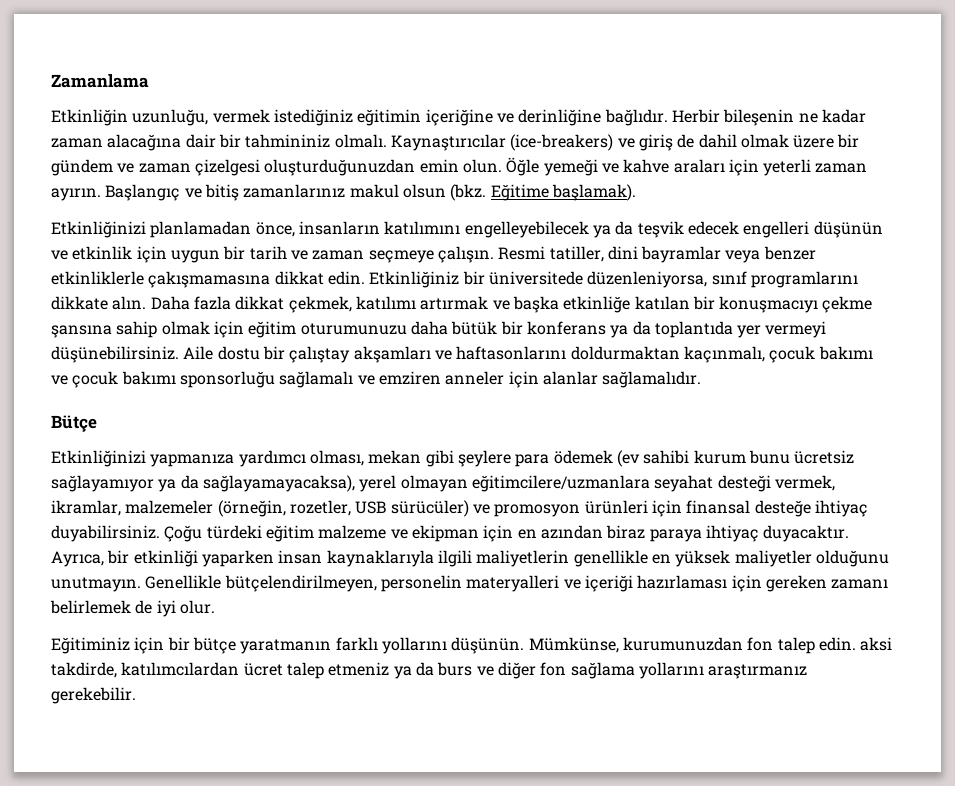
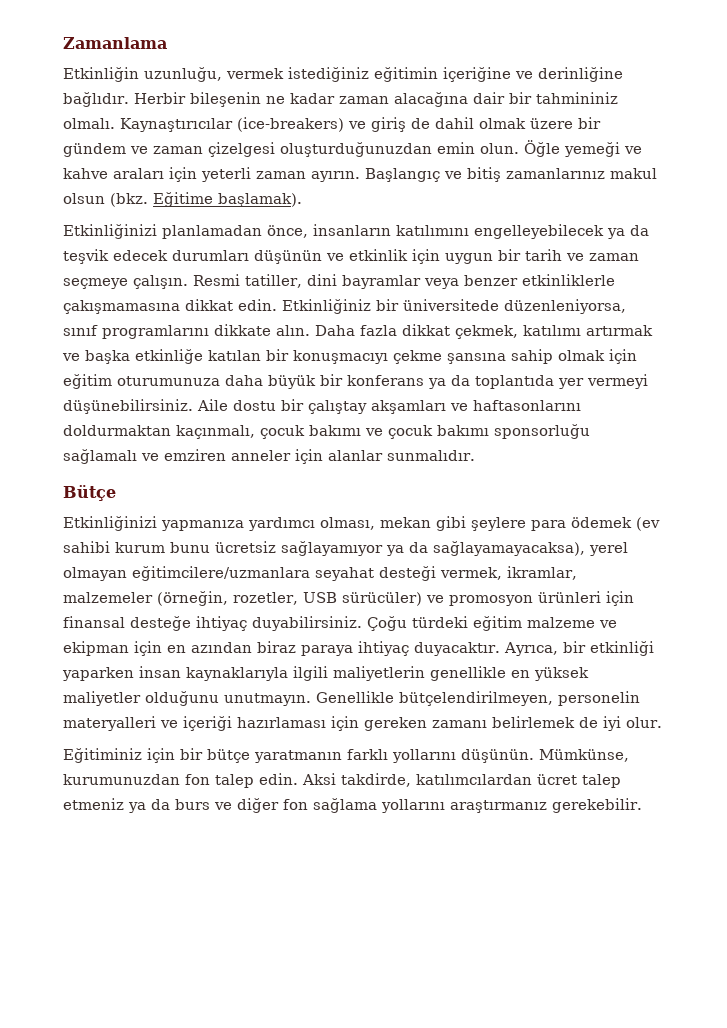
- Etkinliğinizi planlamadan önce, insanların katılımını engelleyebilecek ya da teşvik edecek engelleri düşünün ve etkinlik için uygun bir tarih ve zaman seçmeye çalışın.
+ Etkinliğinizi planlamadan önce, insanların katılımını engelleyebilecek ya da teşvik edecek durumları düşünün ve etkinlik için uygun bir tarih ve zaman seçmeye çalışın.
- Daha fazla dikkat çekmek, katılımı artırmak ve başka etkinliğe katılan bir konuşmacıyı çekme şansına sahip olmak için eğitim oturumunuzu daha bütük bir konferans ya da toplantıda yer vermeyi düşünebilirsiniz.
+ Daha fazla dikkat çekmek, katılımı artırmak ve başka etkinliğe katılan bir konuşmacıyı çekme şansına sahip olmak için eğitim oturumunuza daha büyük bir konferans ya da toplantıda yer vermeyi düşünebilirsiniz.
- Aile dostu bir çalıştay akşamları ve haftasonlarını doldurmaktan kaçınmalı, çocuk bakımı ve çocuk bakımı sponsorluğu sağlamalı ve emziren anneler için alanlar sağlamalıdır.
+ Aile dostu bir çalıştay akşamları ve haftasonlarını doldurmaktan kaçınmalı, çocuk bakımı ve çocuk bakımı sponsorluğu sağlamalı ve emziren anneler için alanlar sunmalıdır.
- Mümkünse, kurumunuzdan fon talep edin. aksi takdirde, katılımcılardan ücret talep etmeniz ya da burs ve diğer fon sağlama yollarını araştırmanız gerekebilir.
+ Mümkünse, kurumunuzdan fon talep edin. Aksi takdirde, katılımcılardan ücret talep etmeniz ya da burs ve diğer fon sağlama yollarını araştırmanız gerekebilir.

